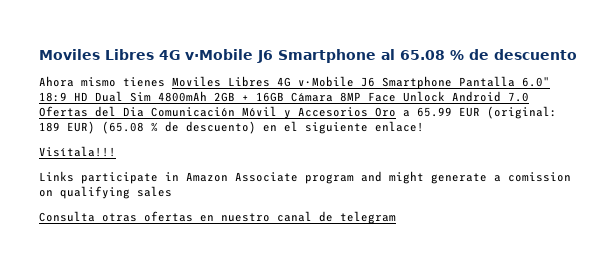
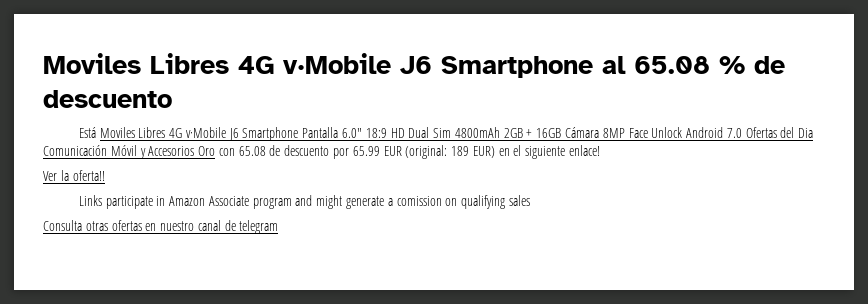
- Ahora mismo tienes Moviles Libres 4G v·Mobile J6 Smartphone Pantalla 6.0" 18:9 HD Dual Sim 4800mAh 2GB + 16GB Cámara 8MP Face Unlock Android 7.0 Ofertas del Dia Comunicación Móvil y Accesorios Oro a 65.99 EUR (original: 189 EUR) (65.08 % de descuento) en el siguiente enlace!
+ Está Moviles Libres 4G v·Mobile J6 Smartphone Pantalla 6.0" 18:9 HD Dual Sim 4800mAh 2GB + 16GB Cámara 8MP Face Unlock Android 7.0 Ofertas del Dia Comunicación Móvil y Accesorios Oro con 65.08 de descuento por 65.99 EUR (original: 189 EUR) en el siguiente enlace!
- Visítala!!!
+ Ver la oferta!!

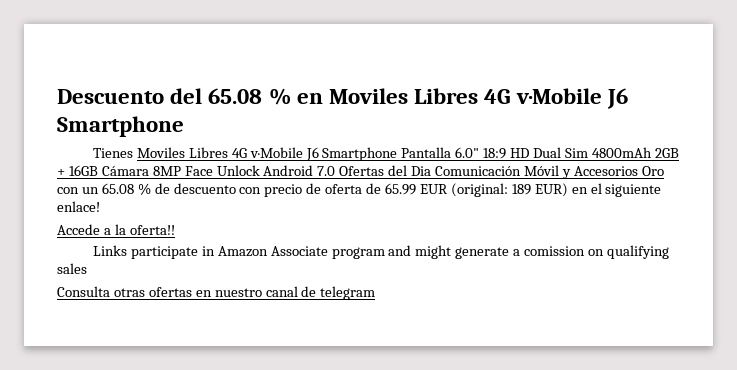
- Moviles Libres 4G v·Mobile J6 Smartphone al 65.08 % de descuento
- Está Moviles Libres 4G v·Mobile J6 Smartphone Pantalla 6.0" 18:9 HD Dual Sim 4800mAh 2GB + 16GB Cámara 8MP Face Unlock Android 7.0 Ofertas del Dia Comunicación Móvil y Accesorios Oro con 65.08 de descuento por 65.99 EUR (original: 189 EUR) en el siguiente enlace!
+ Descuento del 65.08 % en Moviles Libres 4G v·Mobile J6 Smartphone
+ Tienes Moviles Libres 4G v·Mobile J6 Smartphone Pantalla 6.0" 18:9 HD Dual Sim 4800mAh 2GB + 16GB Cámara 8MP Face Unlock Android 7.0 Ofertas del Dia Comunicación Móvil y Accesorios Oro con un 65.08 % de descuento con precio de oferta de 65.99 EUR (original: 189 EUR) en el siguiente enlace!
- Ver la oferta!!
+ Accede a la oferta!!

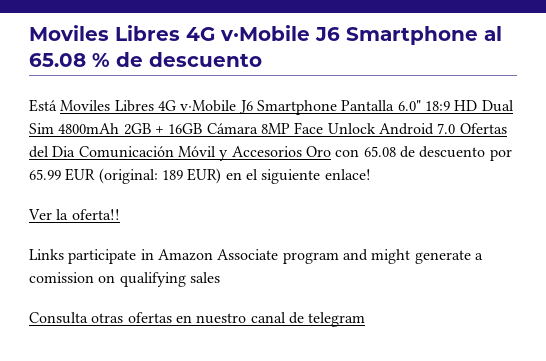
- Descuento del 65.08 % en Moviles Libres 4G v·Mobile J6 Smartphone
- Tienes Moviles Libres 4G v·Mobile J6 Smartphone Pantalla 6.0" 18:9 HD Dual Sim 4800mAh 2GB + 16GB Cámara 8MP Face Unlock Android 7.0 Ofertas del Dia Comunicación Móvil y Accesorios Oro con un 65.08 % de descuento con precio de oferta de 65.99 EUR (original: 189 EUR) en el siguiente enlace!
+ Moviles Libres 4G v·Mobile J6 Smartphone al 65.08 % de descuento
+ Está Moviles Libres 4G v·Mobile J6 Smartphone Pantalla 6.0" 18:9 HD Dual Sim 4800mAh 2GB + 16GB Cámara 8MP Face Unlock Android 7.0 Ofertas del Dia Comunicación Móvil y Accesorios Oro con 65.08 de descuento por 65.99 EUR (original: 189 EUR) en el siguiente enlace!
- Accede a la oferta!!
+ Ver la oferta!!

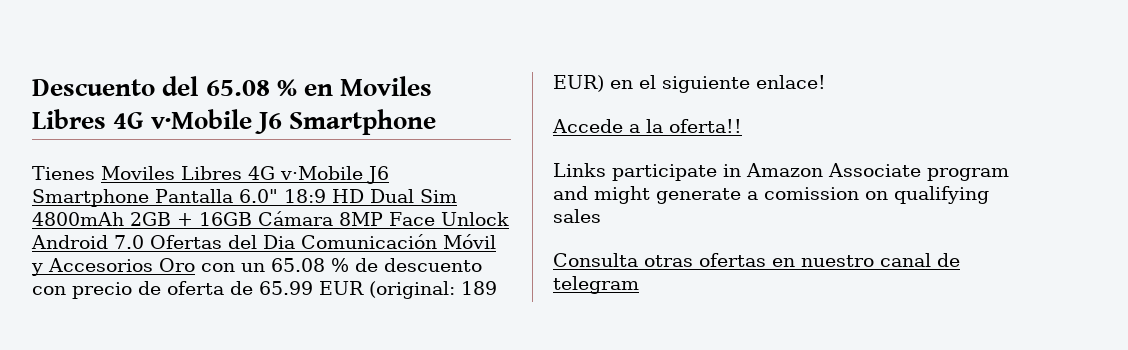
- Moviles Libres 4G v·Mobile J6 Smartphone al 65.08 % de descuento
- Está Moviles Libres 4G v·Mobile J6 Smartphone Pantalla 6.0" 18:9 HD Dual Sim 4800mAh 2GB + 16GB Cámara 8MP Face Unlock Android 7.0 Ofertas del Dia Comunicación Móvil y Accesorios Oro con 65.08 de descuento por 65.99 EUR (original: 189 EUR) en el siguiente enlace!
+ Descuento del 65.08 % en Moviles Libres 4G v·Mobile J6 Smartphone
+ Tienes Moviles Libres 4G v·Mobile J6 Smartphone Pantalla 6.0" 18:9 HD Dual Sim 4800mAh 2GB + 16GB Cámara 8MP Face Unlock Android 7.0 Ofertas del Dia Comunicación Móvil y Accesorios Oro con un 65.08 % de descuento con precio de oferta de 65.99 EUR (original: 189 EUR) en el siguiente enlace!
- Ver la oferta!!
+ Accede a la oferta!!

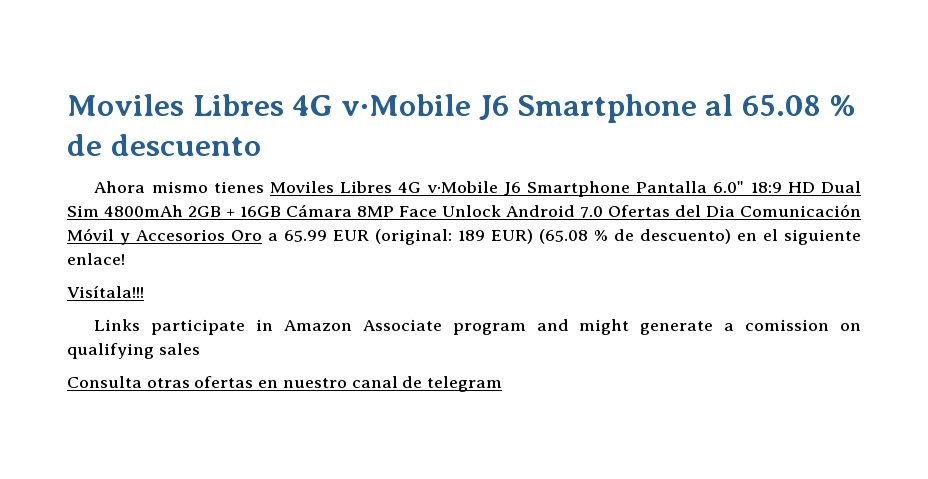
- Descuento del 65.08 % en Moviles Libres 4G v·Mobile J6 Smartphone
- Tienes Moviles Libres 4G v·Mobile J6 Smartphone Pantalla 6.0" 18:9 HD Dual Sim 4800mAh 2GB + 16GB Cámara 8MP Face Unlock Android 7.0 Ofertas del Dia Comunicación Móvil y Accesorios Oro con un 65.08 % de descuento con precio de oferta de 65.99 EUR (original: 189 EUR) en el siguiente enlace!
+ Moviles Libres 4G v·Mobile J6 Smartphone al 65.08 % de descuento
+ Ahora mismo tienes Moviles Libres 4G v·Mobile J6 Smartphone Pantalla 6.0" 18:9 HD Dual Sim 4800mAh 2GB + 16GB Cámara 8MP Face Unlock Android 7.0 Ofertas del Dia Comunicación Móvil y Accesorios Oro a 65.99 EUR (original: 189 EUR) (65.08 % de descuento) en el siguiente enlace!
- Accede a la oferta!!
+ Visítala!!!

